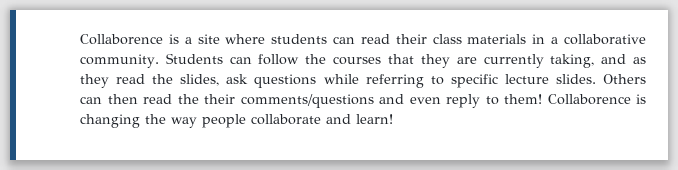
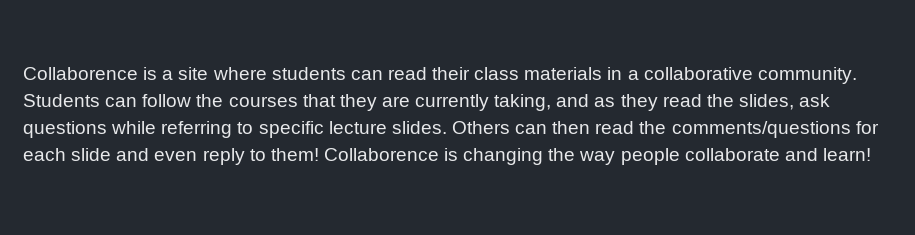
- Others can then read the their comments/questions and even reply to them!
+ Others can then read the comments/questions for each slide and even reply to them!

